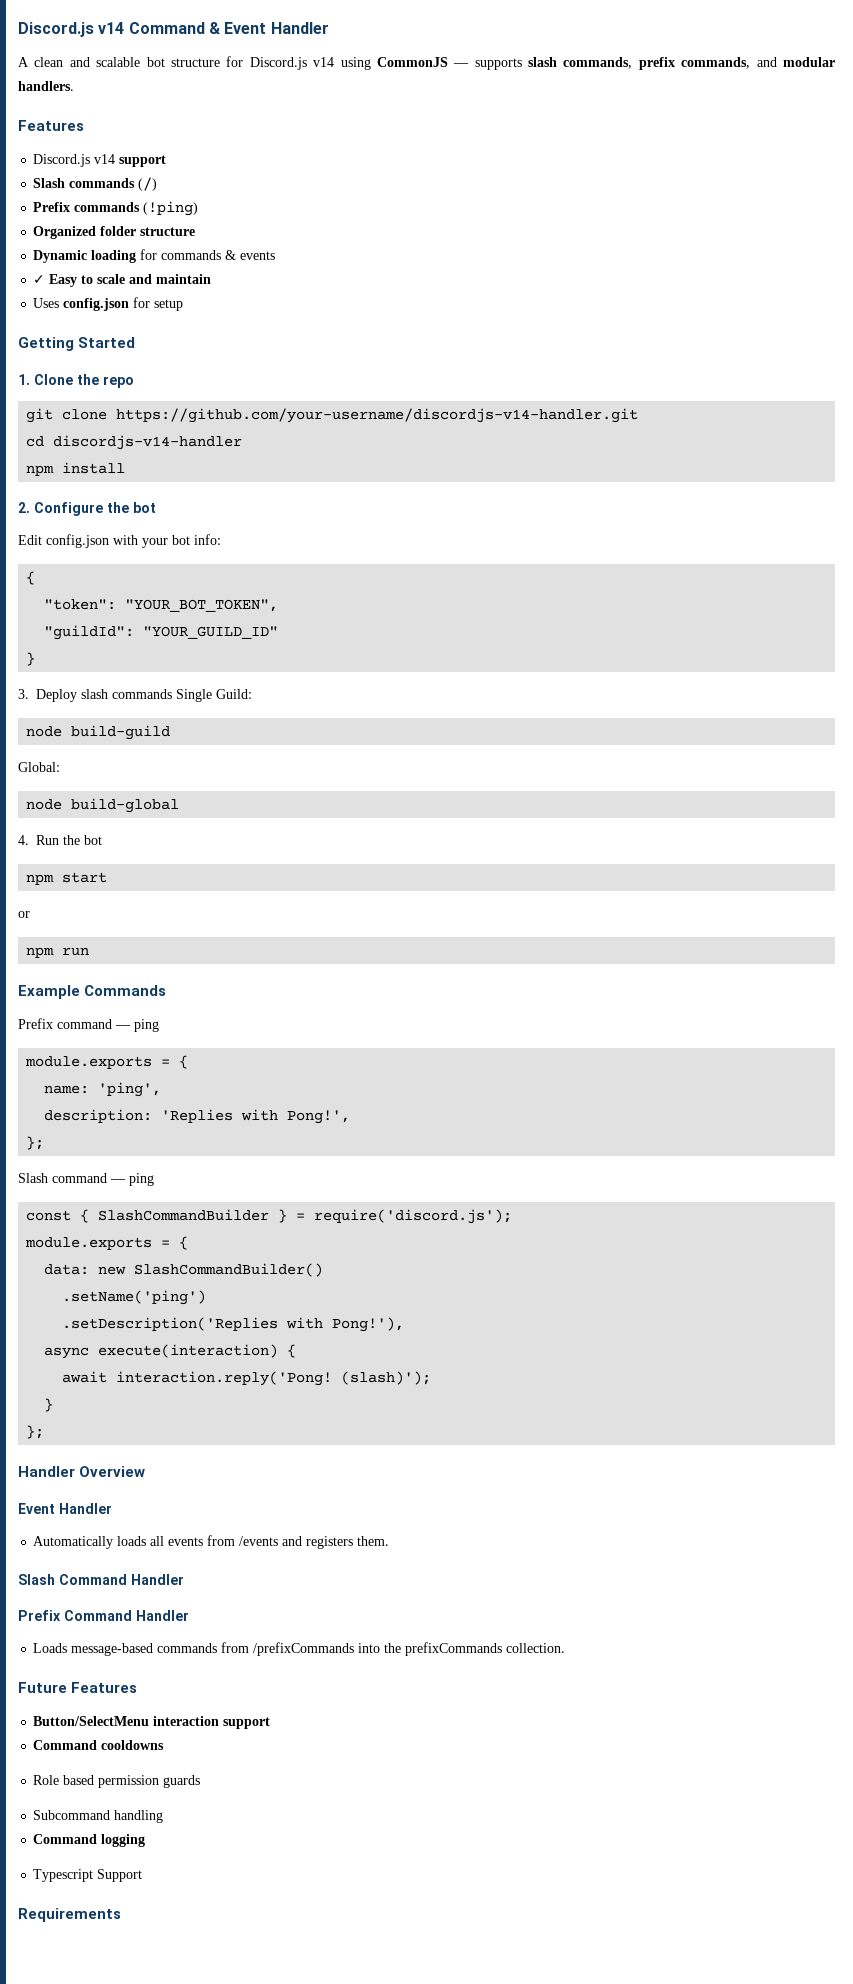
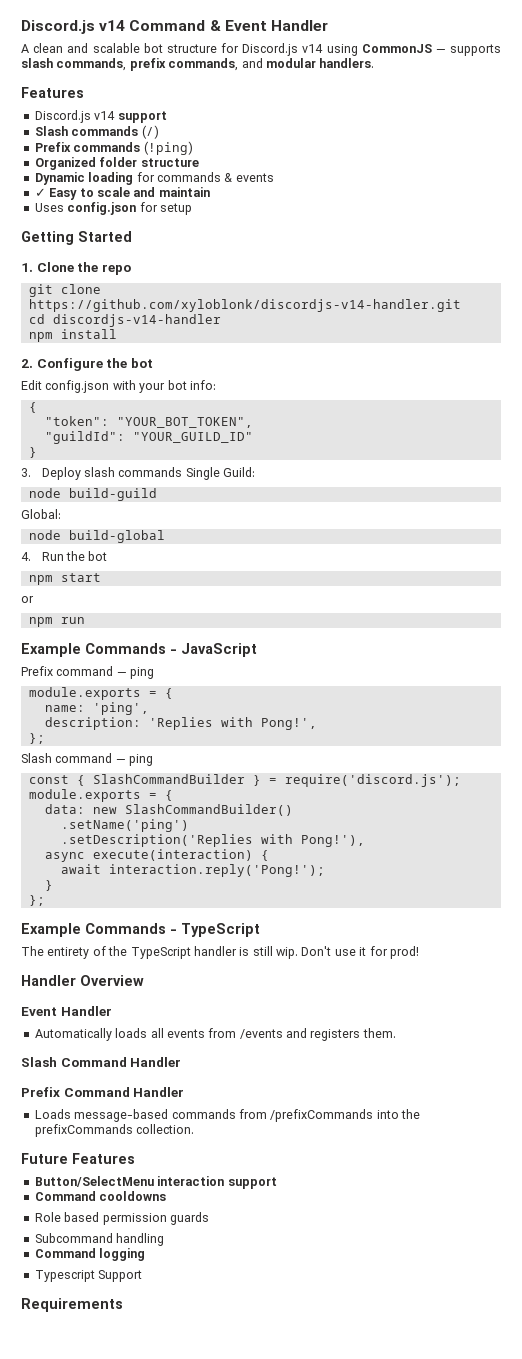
- git clone https://github.com/your-username/discordjs-v14-handler.git
+ git clone https://github.com/xyloblonk/discordjs-v14-handler.git
- Example Commands
+ Example Commands - JavaScript
- await interaction.reply('Pong! (slash)');
+ await interaction.reply('Pong!');
+ Example Commands - TypeScript
+ The entirety of the TypeScript handler is still wip. Don't use it for prod!

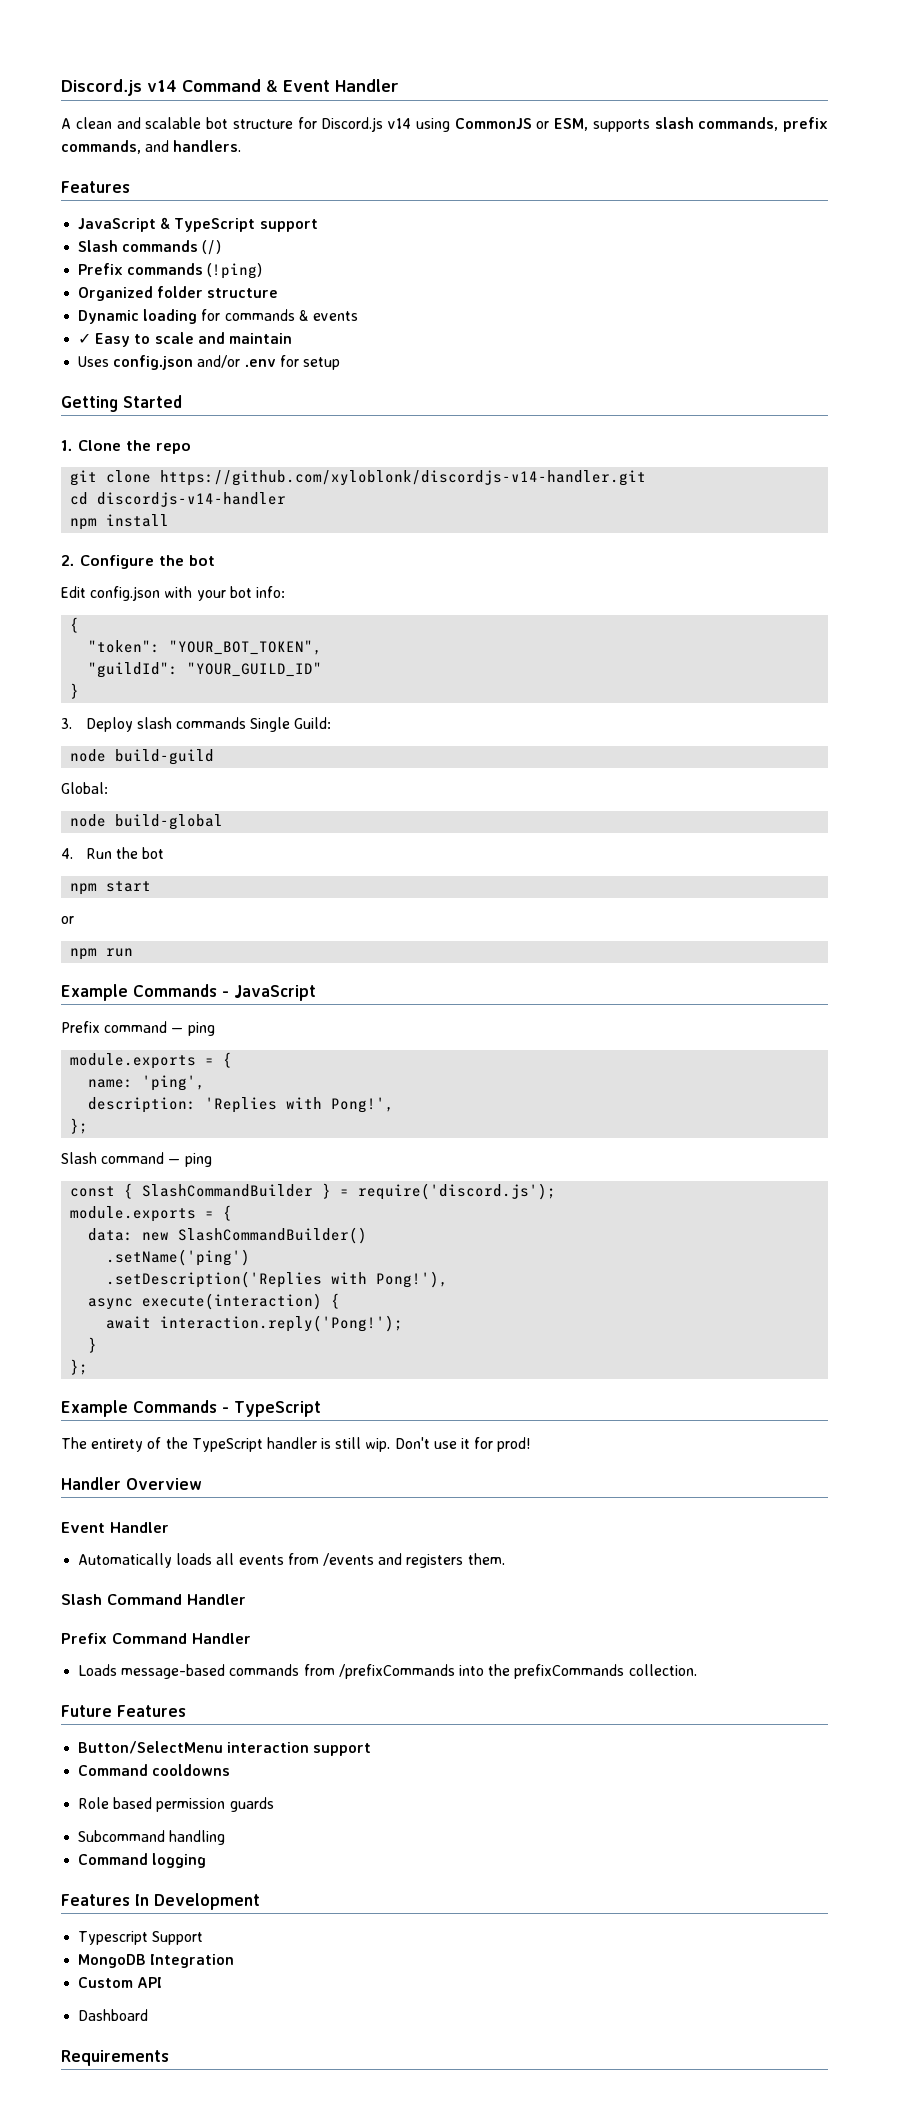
- A clean and scalable bot structure for Discord.js v14 using CommonJS — supports slash commands, prefix commands, and modular handlers.
+ A clean and scalable bot structure for Discord.js v14 using CommonJS or ESM, supports slash commands, prefix commands, and handlers.
- Discord.js v14 support
+ JavaScript & TypeScript support
- Uses config.json for setup
+ Uses config.json and/or .env for setup
+ Features In Development
+ MongoDB Integration
+ Custom API
+ Dashboard

